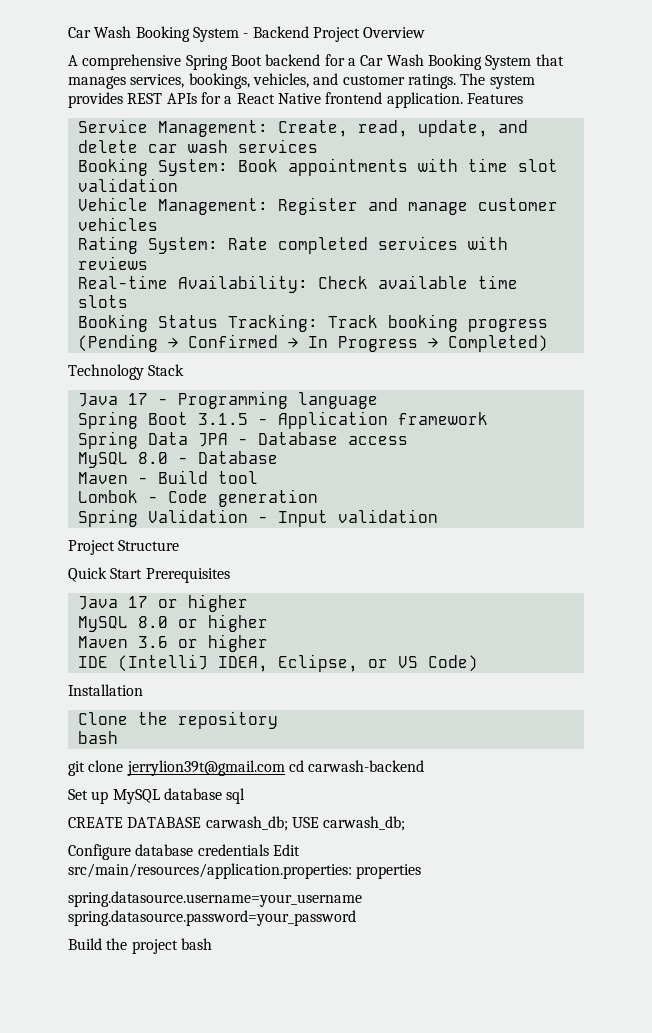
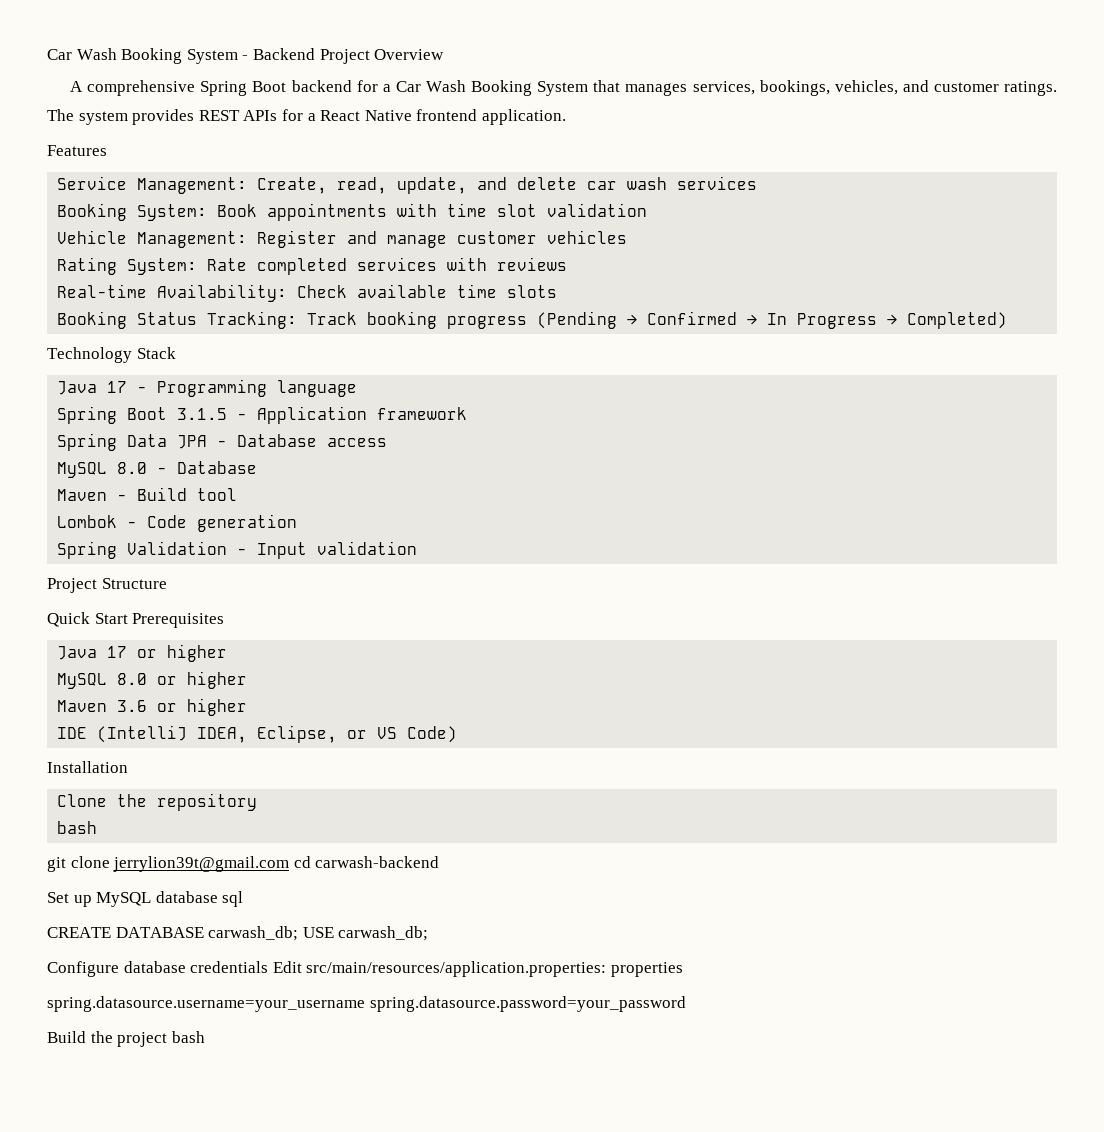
- The system provides REST APIs for a React Native frontend application. Features
+ The system provides REST APIs for a React Native frontend application.
+ Features

